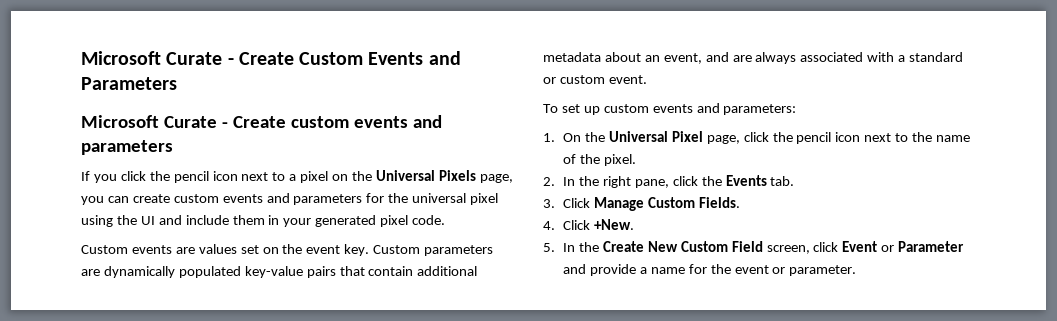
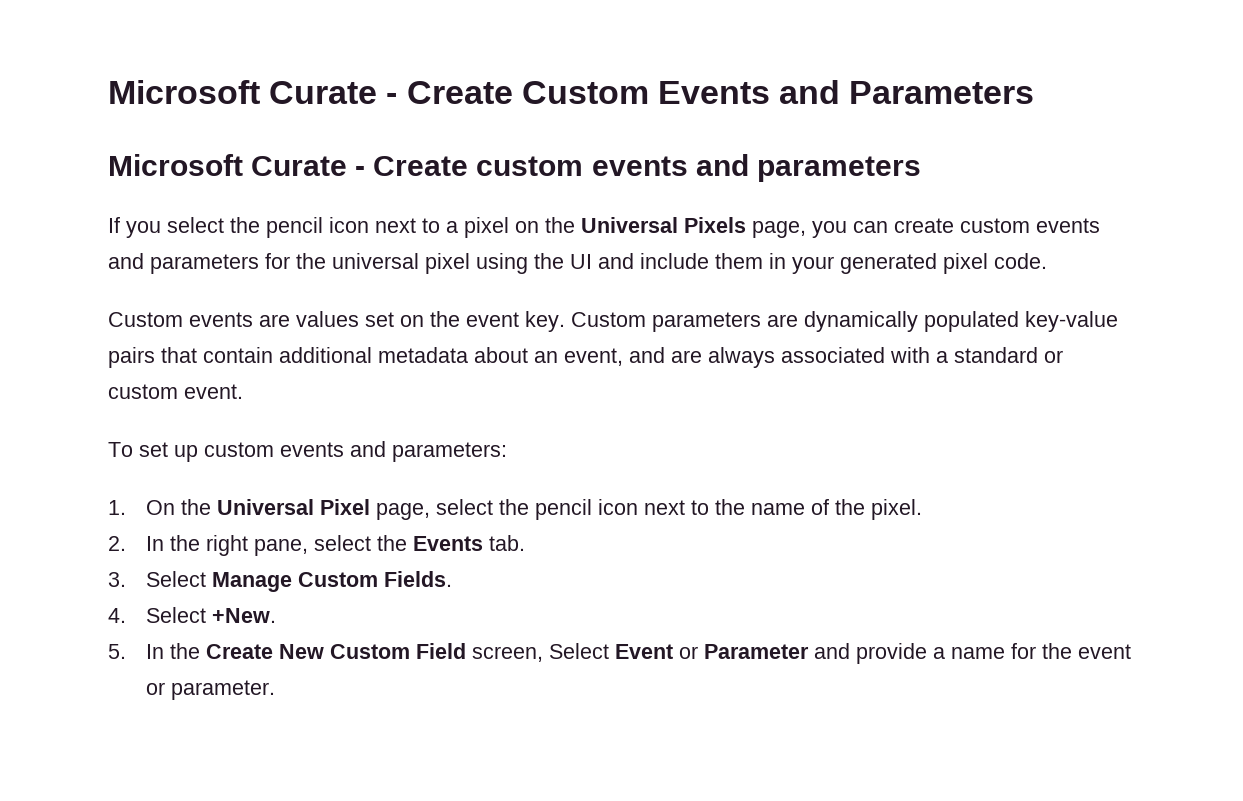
- If you click the pencil icon next to a pixel on the Universal Pixels page, you can create custom events and parameters for the universal pixel using the UI and include them in your generated pixel code.
+ If you select the pencil icon next to a pixel on the Universal Pixels page, you can create custom events and parameters for the universal pixel using the UI and include them in your generated pixel code.
- 1. On the Universal Pixel page, click the pencil icon next to the name of the pixel.
+ 1. On the Universal Pixel page, select the pencil icon next to the name of the pixel.
- 2. In the right pane, click the Events tab.
+ 2. In the right pane, select the Events tab.
- 3. Click Manage Custom Fields.
+ 3. Select Manage Custom Fields.
- 4. Click +New.
+ 4. Select +New.
- 5. In the Create New Custom Field screen, click Event or Parameter and provide a name for the event or parameter.
+ 5. In the Create New Custom Field screen, Select Event or Parameter and provide a name for the event or parameter.

